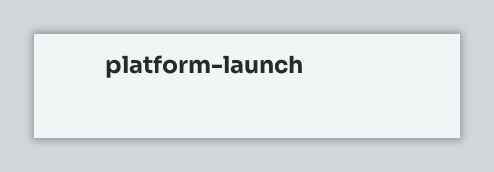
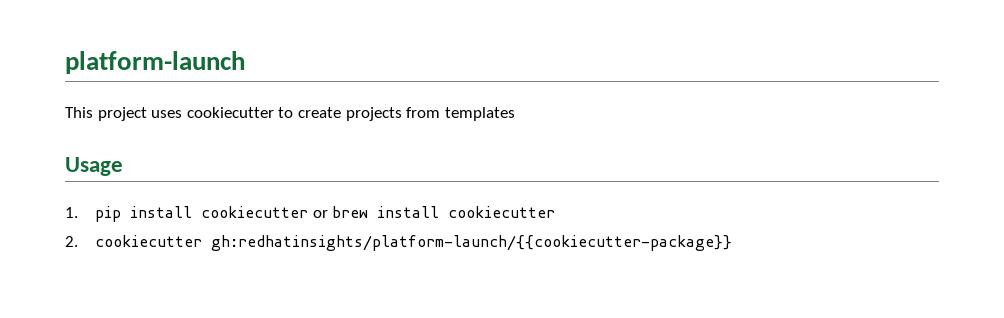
+ This project uses cookiecutter to create projects from templates
+ Usage
+ 1. pip install cookiecutter or brew install cookiecutter
+ 2. cookiecutter gh:redhatinsights/platform-launch/{{cookiecutter-package}}

